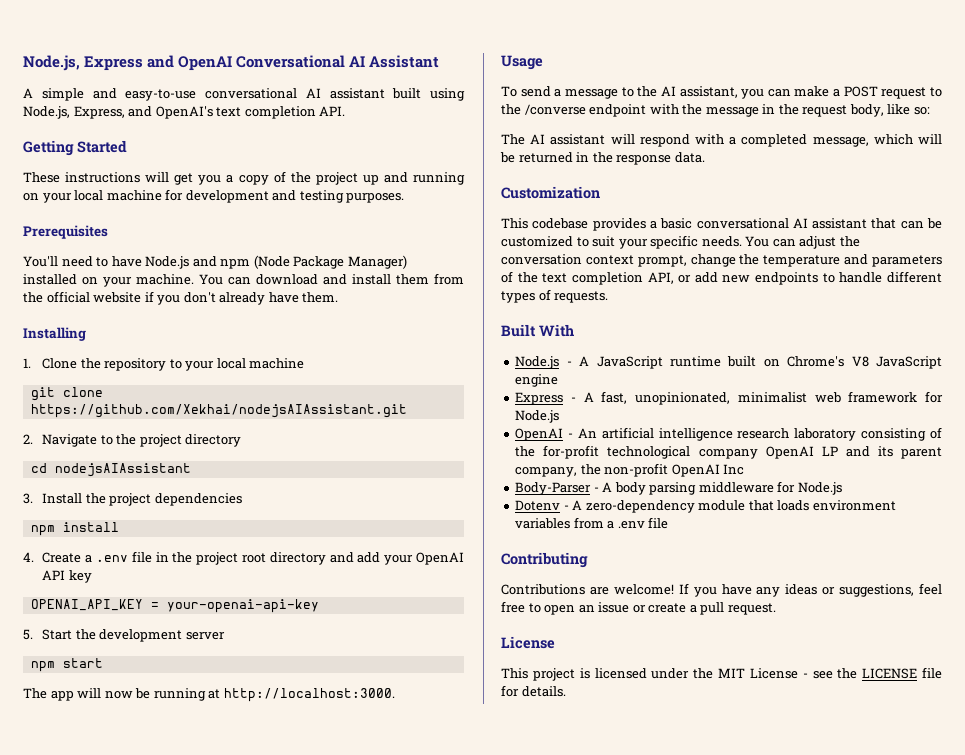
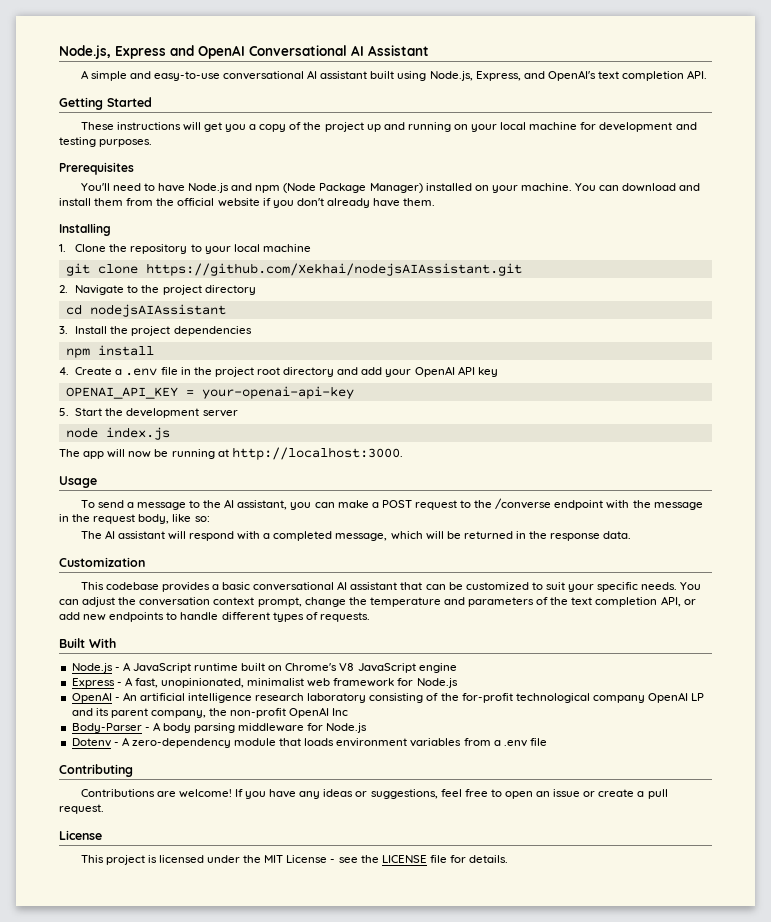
- npm start
+ node index.js

